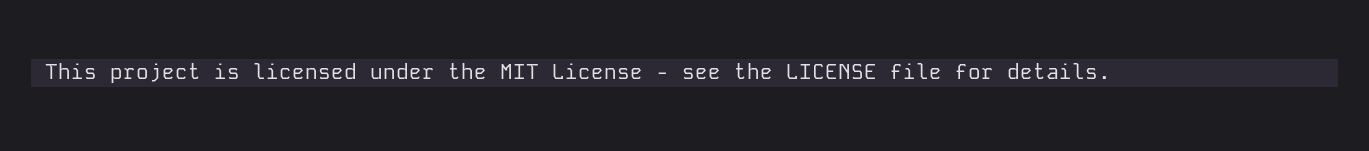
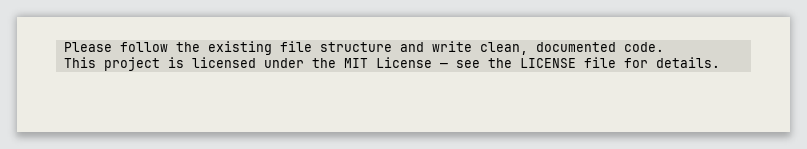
+ Please follow the existing file structure and write clean, documented code.
- This project is licensed under the MIT License - see the LICENSE file for details.
+ This project is licensed under the MIT License — see the LICENSE file for details.

